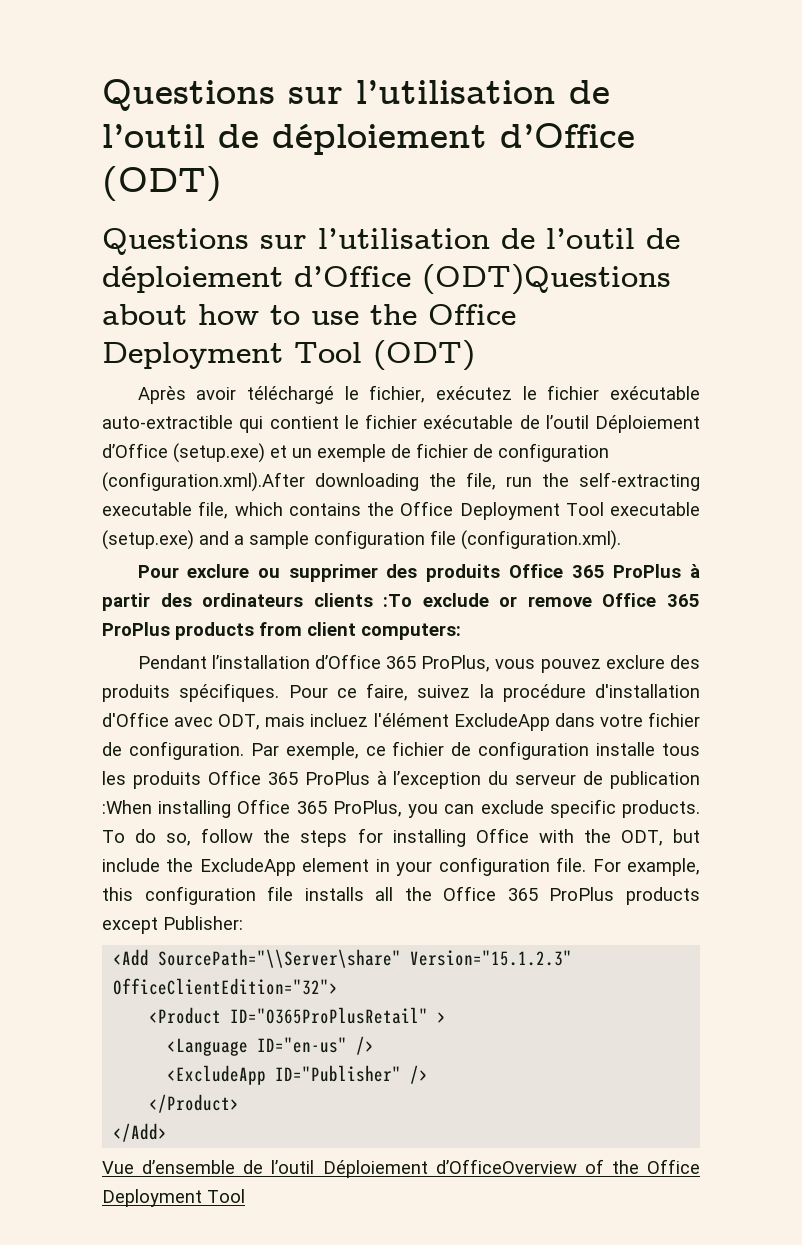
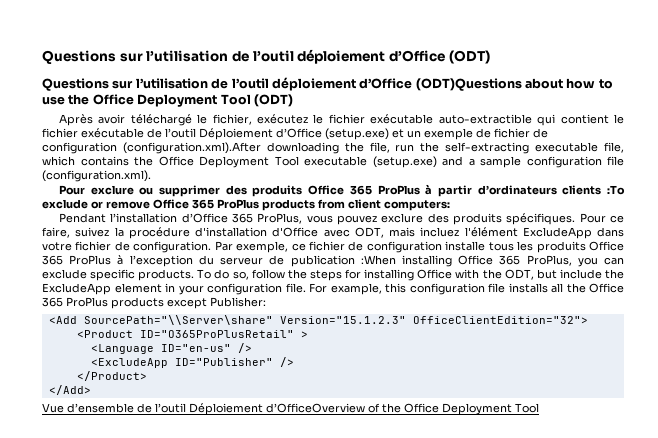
- Questions sur l’utilisation de l’outil de déploiement d’Office (ODT)
+ Questions sur l’utilisation de l’outil déploiement d’Office (ODT)
- Questions sur l’utilisation de l’outil de déploiement d’Office (ODT)Questions about how to use the Office Deployment Tool (ODT)
+ Questions sur l’utilisation de l’outil déploiement d’Office (ODT)Questions about how to use the Office Deployment Tool (ODT)
- Pour exclure ou supprimer des produits Office 365 ProPlus à partir des ordinateurs clients :To exclude or remove Office 365 ProPlus products from client computers:
+ Pour exclure ou supprimer des produits Office 365 ProPlus à partir d’ordinateurs clients :To exclude or remove Office 365 ProPlus products from client computers:

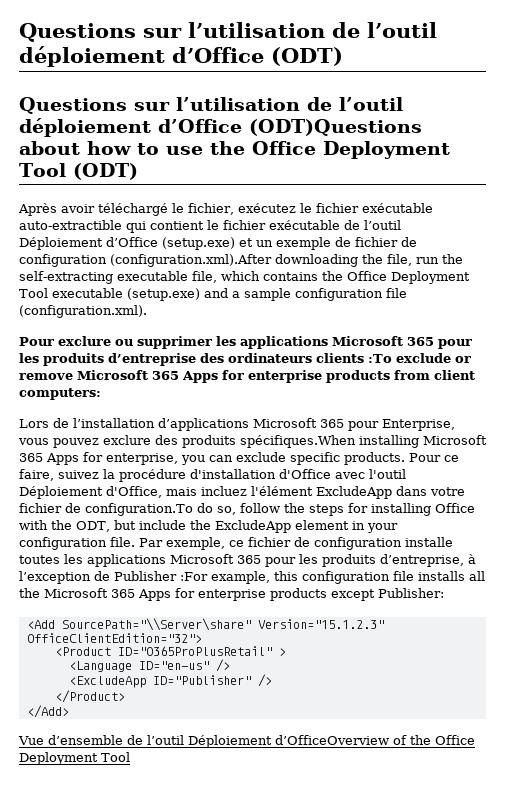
- Pour exclure ou supprimer des produits Office 365 ProPlus à partir d’ordinateurs clients :To exclude or remove Office 365 ProPlus products from client computers:
+ Pour exclure ou supprimer les applications Microsoft 365 pour les produits d’entreprise des ordinateurs clients :To exclude or remove Microsoft 365 Apps for enterprise products from client computers:
- Pendant l’installation d’Office 365 ProPlus, vous pouvez exclure des produits spécifiques.
+ Lors de l’installation d’applications Microsoft 365 pour Enterprise, vous pouvez exclure des produits spécifiques.When installing Microsoft 365 Apps for enterprise, you can exclude specific products.
- Pour ce faire, suivez la procédure d'installation d'Office avec ODT, mais incluez l'élément ExcludeApp dans votre fichier de configuration. Par exemple, ce fichier de configuration installe tous les produits Office 365 ProPlus à l’exception du serveur de publication :When installing Office 365 ProPlus, you can exclude specific products. To do so, follow the steps for installing Office with the ODT, but include the ExcludeApp element in your configuration file.
+ Pour ce faire, suivez la procédure d'installation d'Office avec l'outil Déploiement d'Office, mais incluez l'élément ExcludeApp dans votre fichier de configuration.To do so, follow the steps for installing Office with the ODT, but include the ExcludeApp element in your configuration file.
- For example, this configuration file installs all the Office 365 ProPlus products except Publisher:
+ Par exemple, ce fichier de configuration installe toutes les applications Microsoft 365 pour les produits d’entreprise, à l’exception de Publisher :For example, this configuration file installs all the Microsoft 365 Apps for enterprise products except Publisher:

